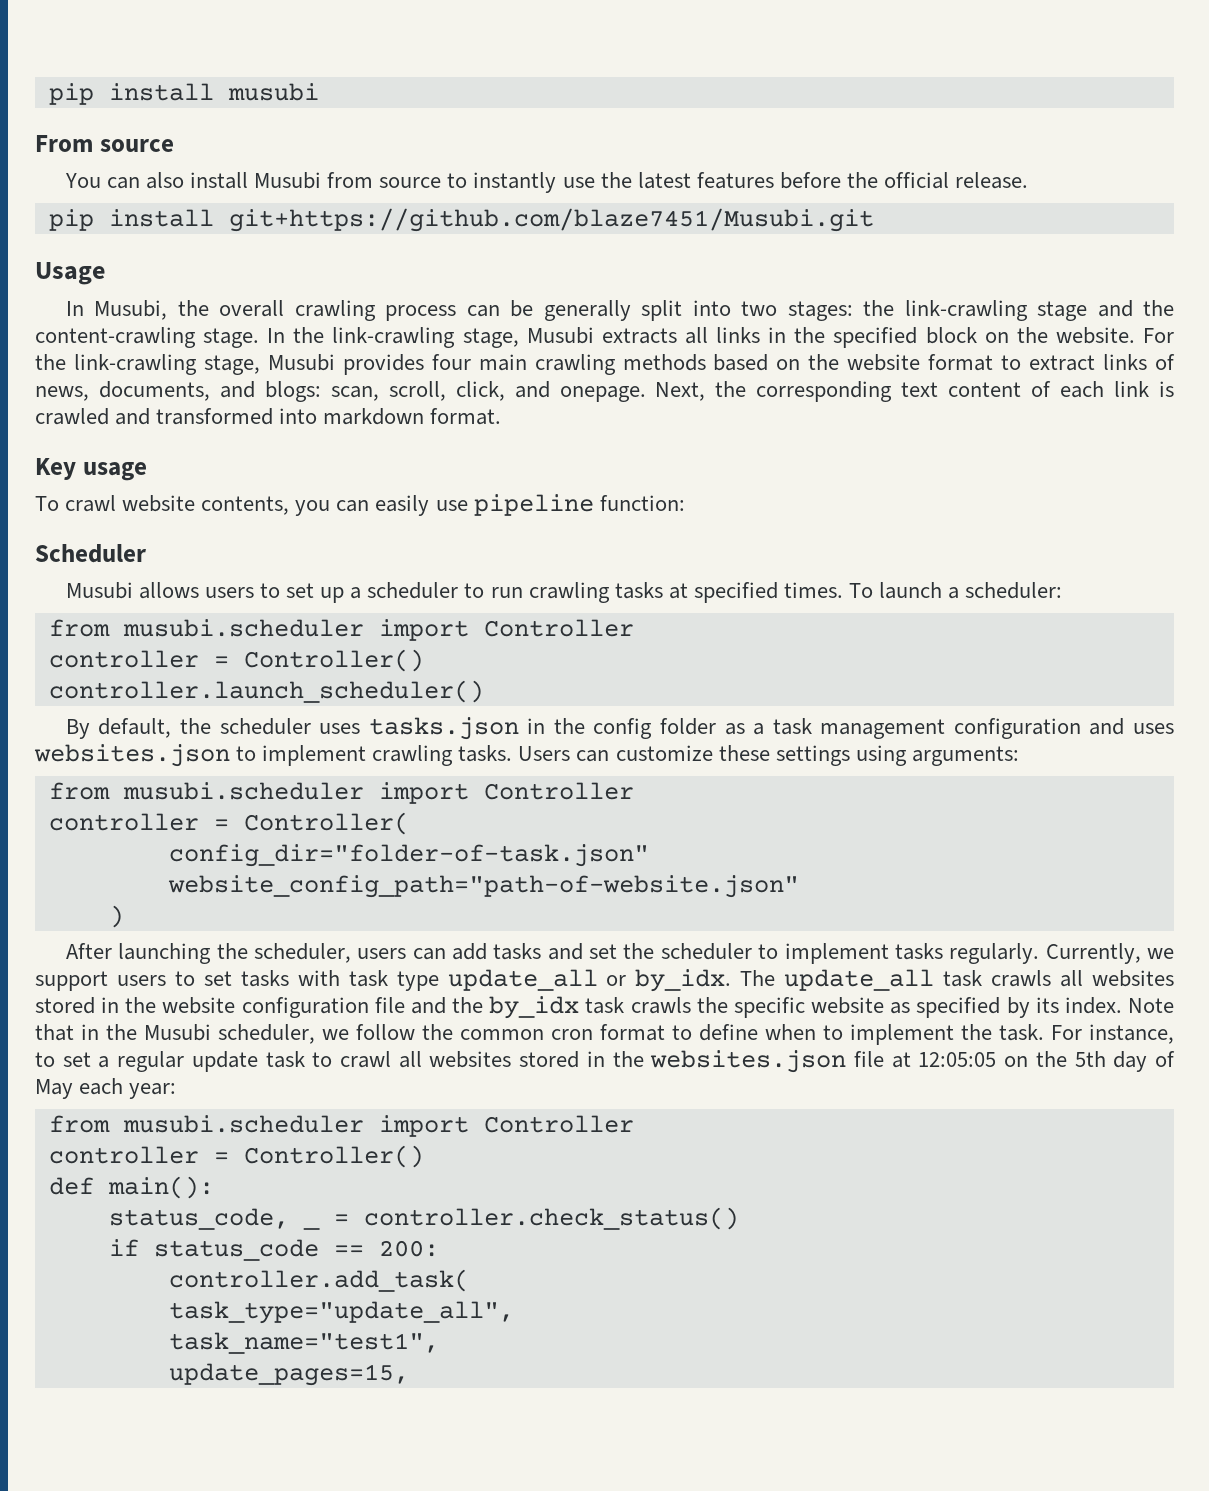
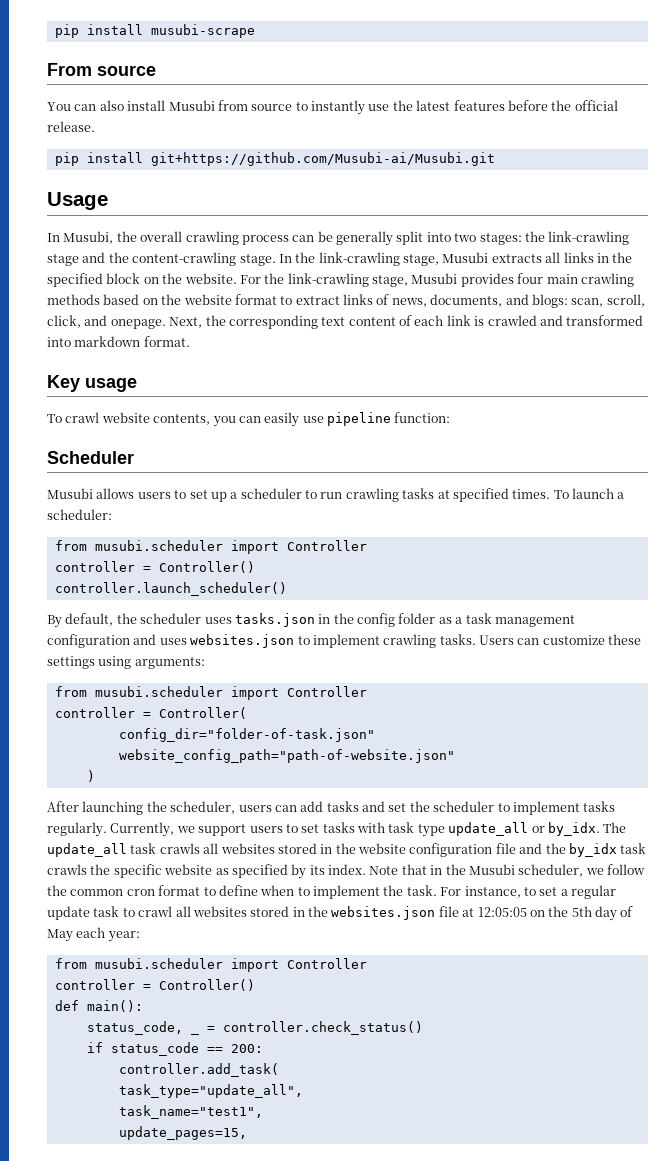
- pip install musubi
+ pip install musubi-scrape
- pip install git+https://github.com/blaze7451/Musubi.git
+ pip install git+https://github.com/Musubi-ai/Musubi.git

